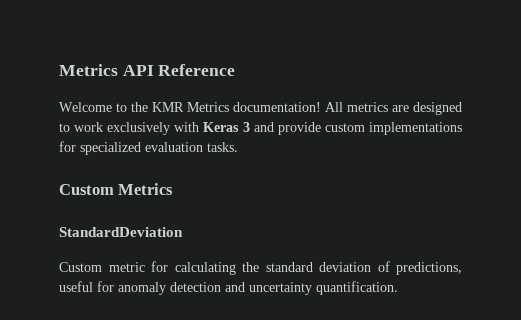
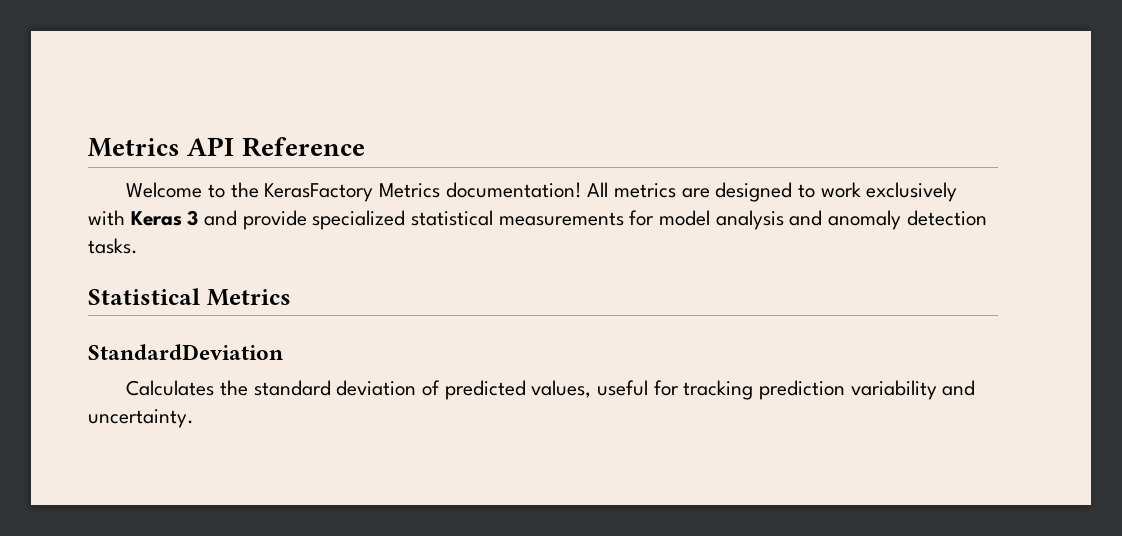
- Welcome to the KMR Metrics documentation!
+ Welcome to the KerasFactory Metrics documentation!
- All metrics are designed to work exclusively with Keras 3 and provide custom implementations for specialized evaluation tasks.
+ All metrics are designed to work exclusively with Keras 3 and provide specialized statistical measurements for model analysis and anomaly detection tasks.
- Custom Metrics
+ Statistical Metrics
- Custom metric for calculating the standard deviation of predictions, useful for anomaly detection and uncertainty quantification.
+ Calculates the standard deviation of predicted values, useful for tracking prediction variability and uncertainty.

